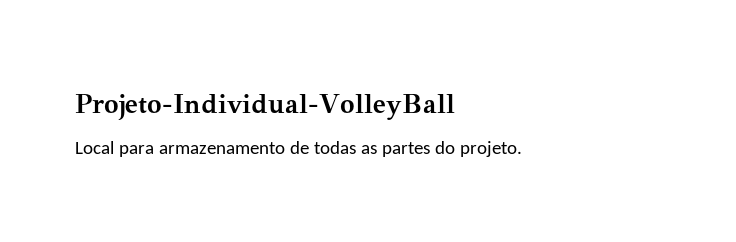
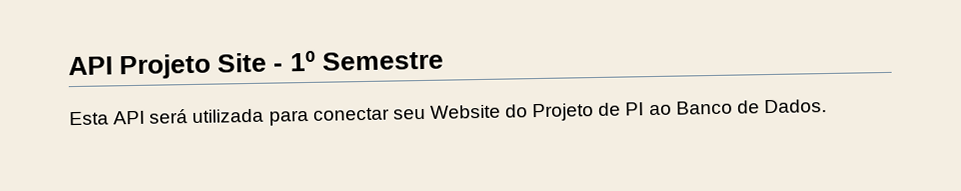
- Projeto-Individual-VolleyBall
- Local para armazenamento de todas as partes do projeto.
+ API Projeto Site - 1º Semestre
+ Esta API será utilizada para conectar seu Website do Projeto de PI ao Banco de Dados.

